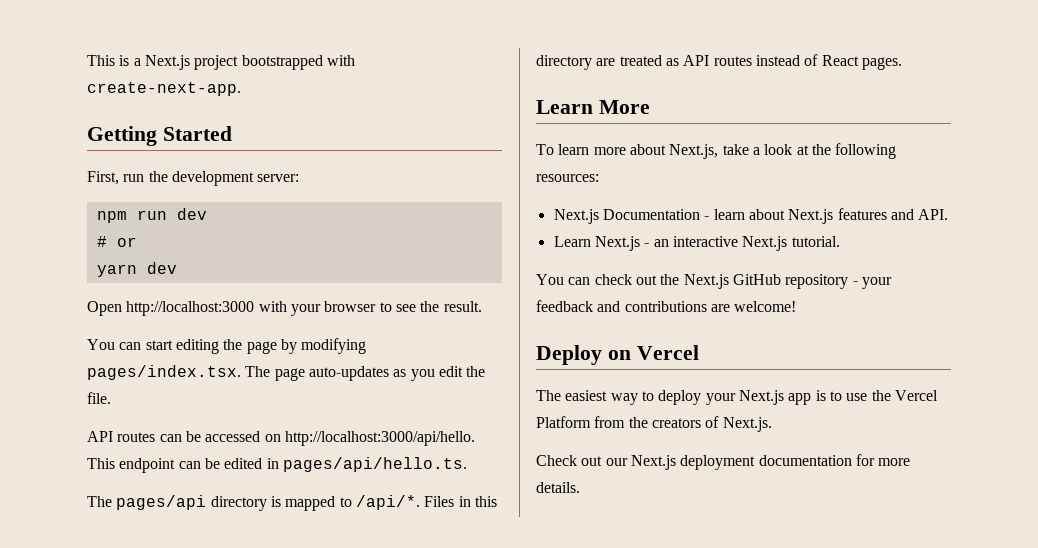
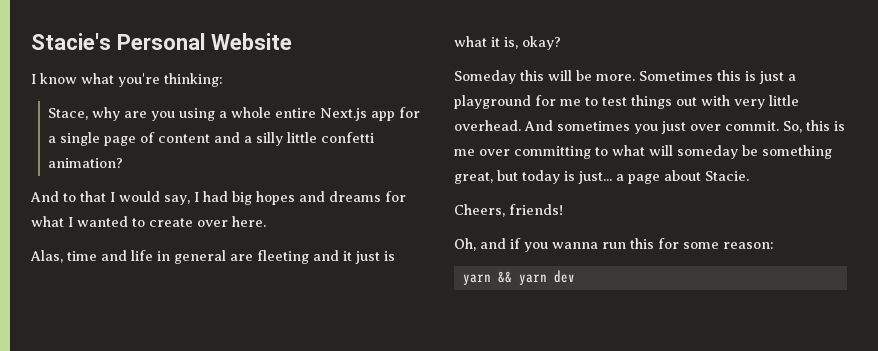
- This is a Next.js project bootstrapped with create-next-app.
- Getting Started
- First, run the development server:
- npm run dev
- # or
- yarn dev
- Open http://localhost:3000 with your browser to see the result.
- You can start editing the page by modifying pages/index.tsx. The page auto-updates as you edit the file.
- API routes can be accessed on http://localhost:3000/api/hello. This endpoint can be edited in pages/api/hello.ts.
- The pages/api directory is mapped to /api/*. Files in this directory are treated as API routes instead of React pages.
- Learn More
- To learn more about Next.js, take a look at the following resources:
- Next.js Documentation - learn about Next.js features and API.
- Learn Next.js - an interactive Next.js tutorial.
- You can check out the Next.js GitHub repository - your feedback and contributions are welcome!
- Deploy on Vercel
- The easiest way to deploy your Next.js app is to use the Vercel Platform from the creators of Next.js.
- Check out our Next.js deployment documentation for more details.
+ Stacie's Personal Website
+ I know what you're thinking:
+ Stace, why are you using a whole entire Next.js app for a single page of content and a silly little confetti animation?
+ And to that I would say, I had big hopes and dreams for what I wanted to create over here.
+ Alas, time and life in general are fleeting and it just is what it is, okay?
+ Someday this will be more. Sometimes this is just a playground for me to test things out with very little overhead. And sometimes you just over commit. So, this is me over committing to what will someday be something great, but today is just... a page about Stacie.
+ Cheers, friends!
+ Oh, and if you wanna run this for some reason:
+ yarn && yarn dev

